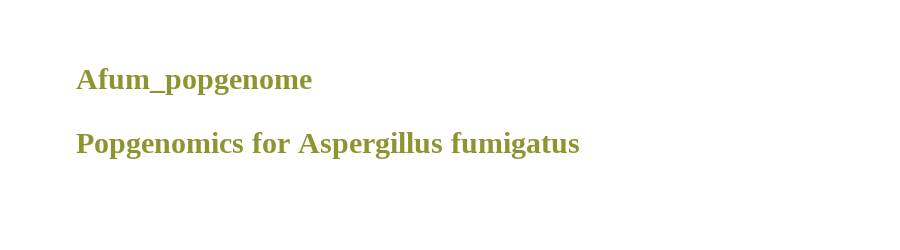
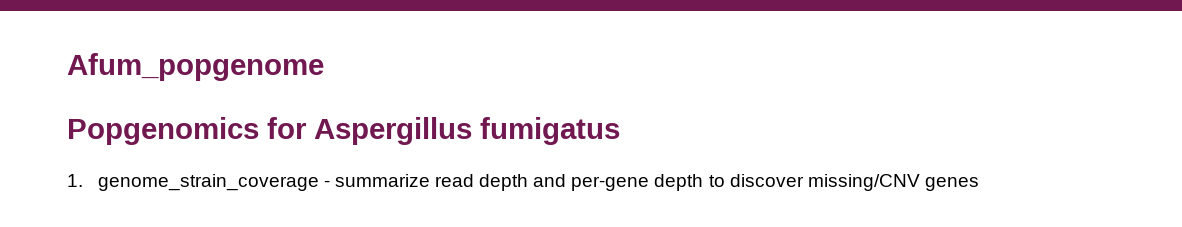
+ 1. genome_strain_coverage - summarize read depth and per-gene depth to discover missing/CNV genes

